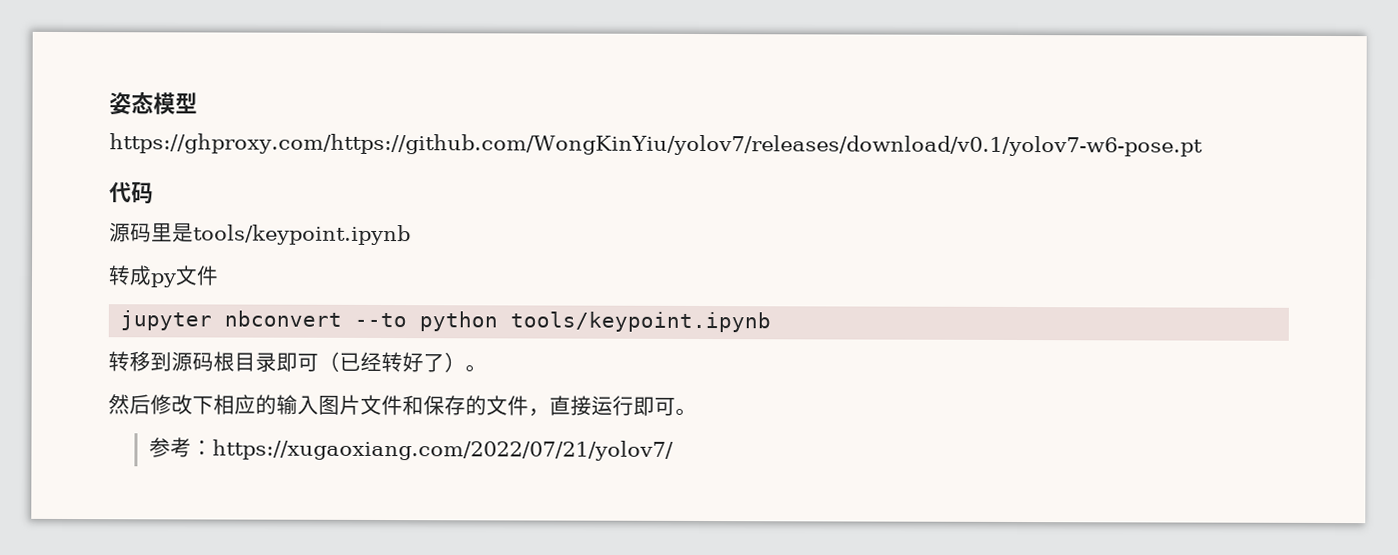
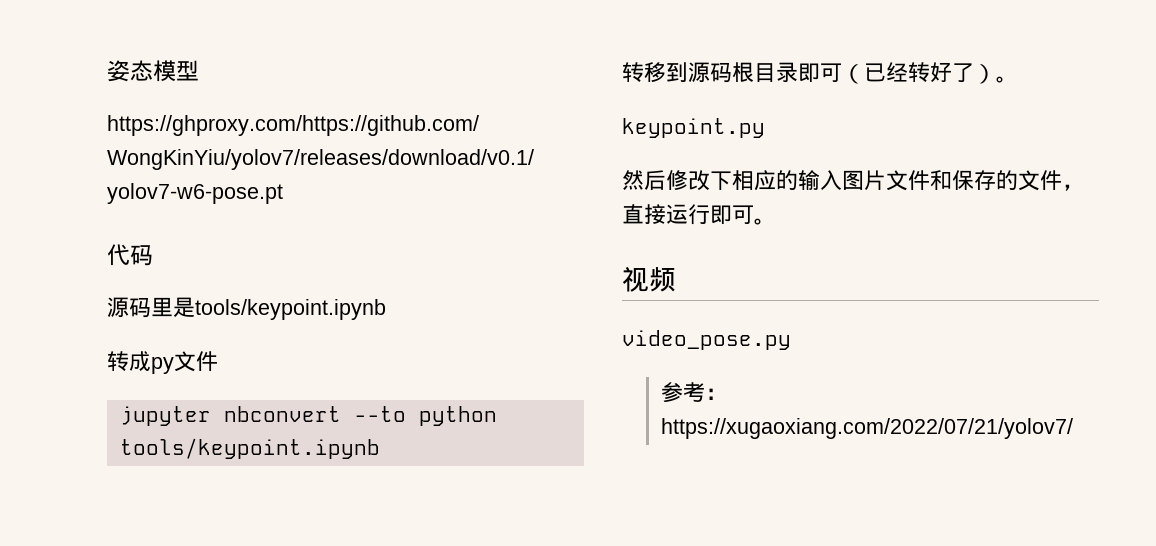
+ keypoint.py
+ 视频
+ video_pose.py

